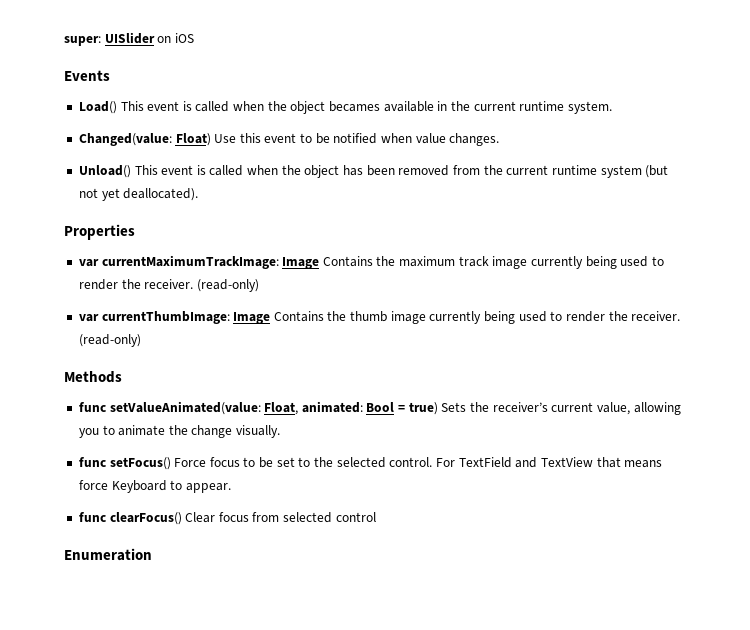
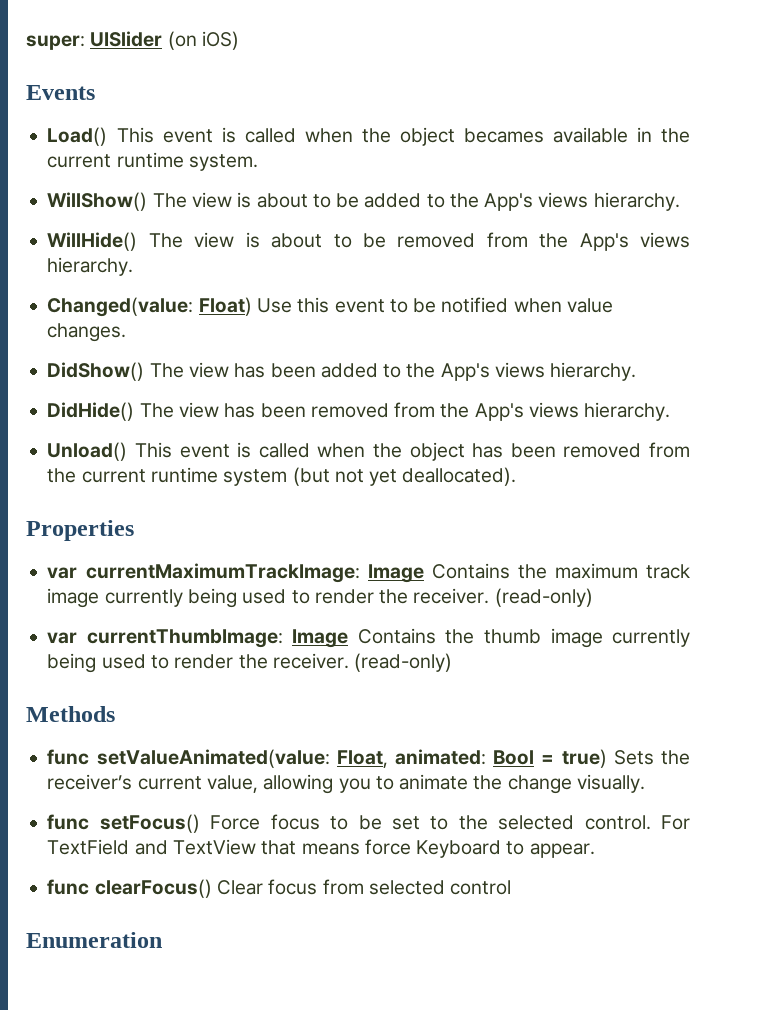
- super: UISlider on iOS
+ super: UISlider (on iOS)
+ WillShow() The view is about to be added to the App's views hierarchy.
+ WillHide() The view is about to be removed from the App's views hierarchy.
+ DidShow() The view has been added to the App's views hierarchy.
+ DidHide() The view has been removed from the App's views hierarchy.

